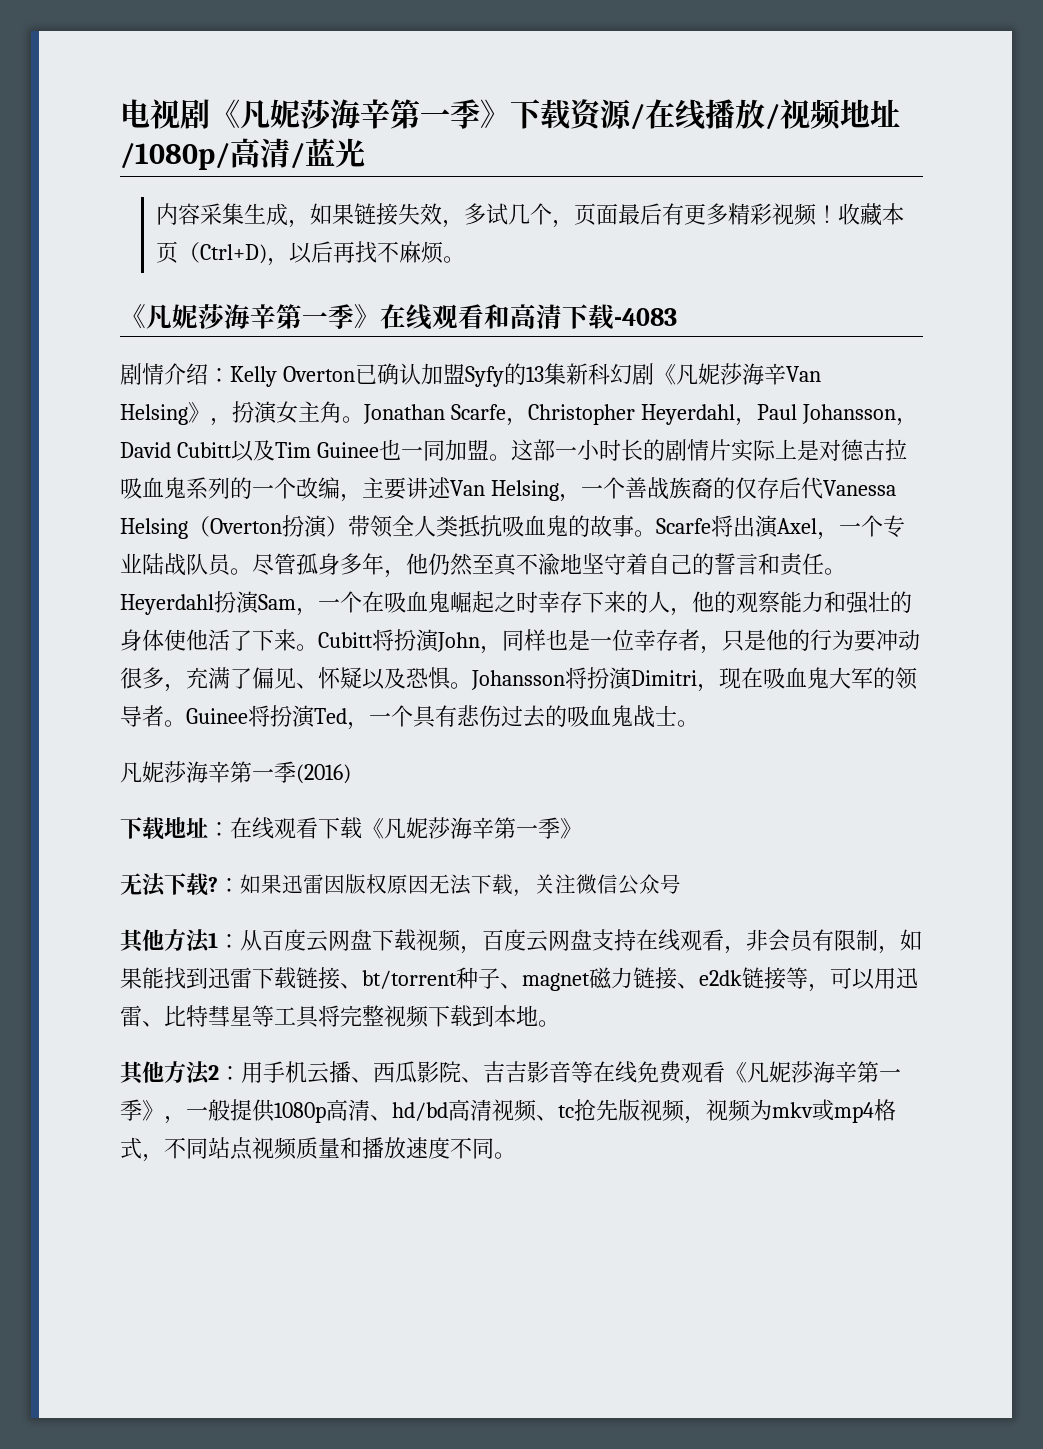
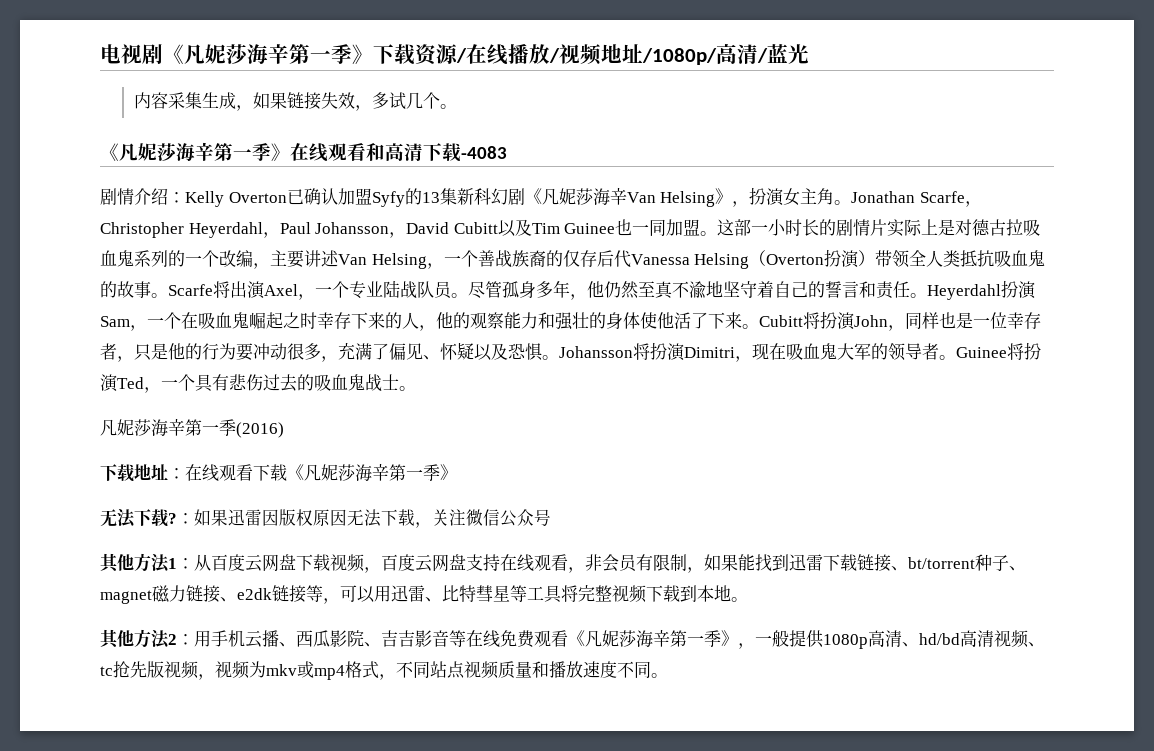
- 内容采集生成，如果链接失效，多试几个，页面最后有更多精彩视频！收藏本页（Ctrl+D)，以后再找不麻烦。
+ 内容采集生成，如果链接失效，多试几个。

